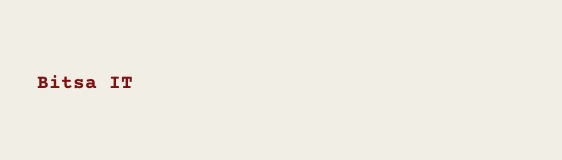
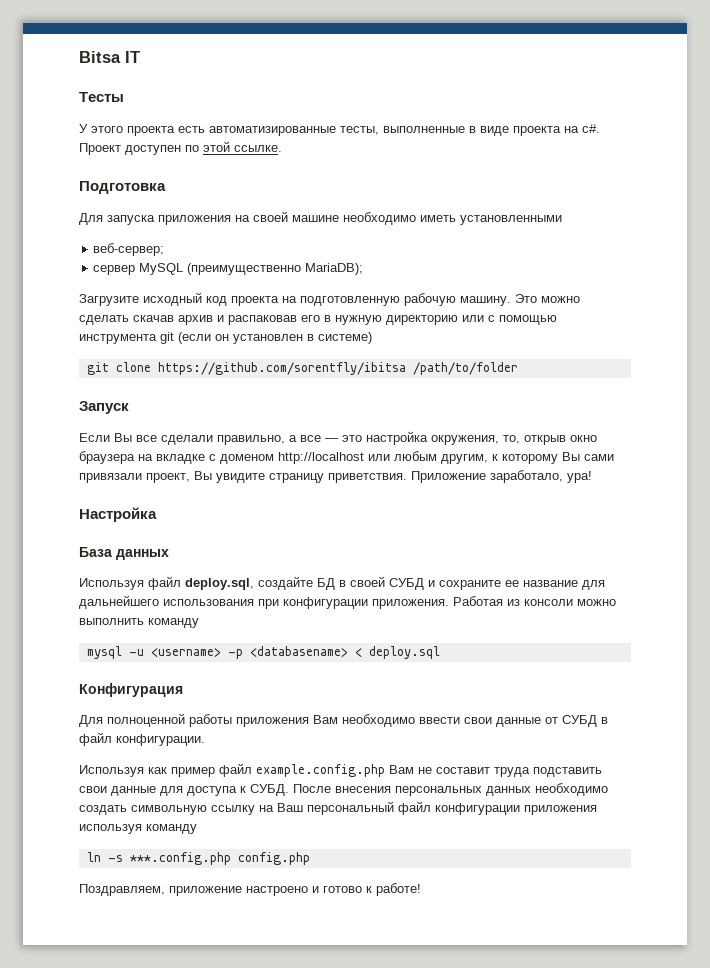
+ Тесты
+ У этого проекта есть автоматизированные тесты, выполненные в виде проекта на c#. Проект доступен по этой ссылке.
+ Подготовка
+ Для запуска приложения на своей машине необходимо иметь установленными
+ веб-сервер;
+ сервер MySQL (преимущественно MariaDB);
+ Загрузите исходный код проекта на подготовленную рабочую машину. Это можно сделать скачав архив и распаковав его в нужную директорию или с помощью инструмента git (если он установлен в системе)
+ git clone https://github.com/sorentfly/ibitsa /path/to/folder
+ Запуск
+ Если Вы все сделали правильно, а все — это настройка окружения, то, открыв окно браузера на вкладке с доменом http://localhost или любым другим, к которому Вы сами привязали проект, Вы увидите страницу приветствия. Приложение заработало, ура!
+ Настройка
+ База данных
+ Используя файл deploy.sql, создайте БД в своей СУБД и сохраните ее название для дальнейшего использования при конфигурации приложения. Работая из консоли можно выполнить команду
+ mysql -u <username> -p <databasename> < deploy.sql
+ Конфигурация
+ Для полноценной работы приложения Вам необходимо ввести свои данные от СУБД в файл конфигурации.
+ Используя как пример файл example.config.php Вам не составит труда подставить свои данные для доступа к СУБД. После внесения персональных данных необходимо создать символьную ссылку на Ваш персональный файл конфигурации приложения используя команду
+ ln -s ***.config.php config.php
+ Поздравляем, приложение настроено и готово к работе!

